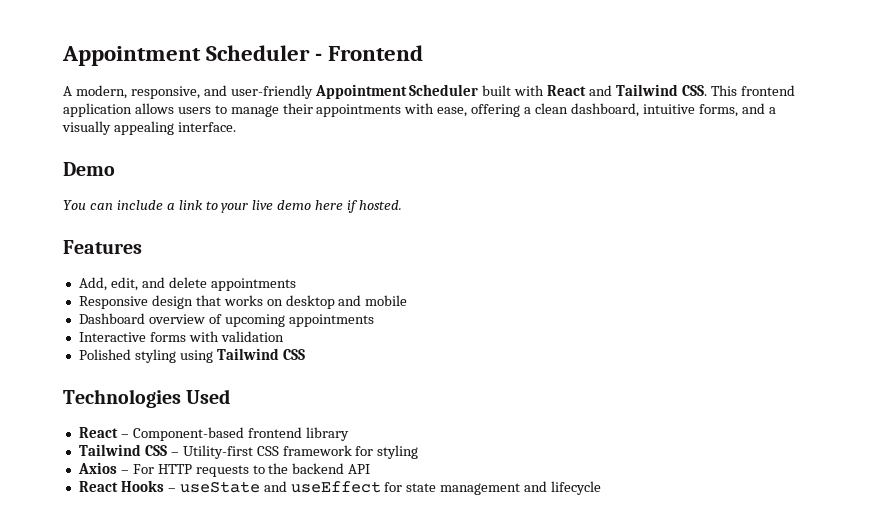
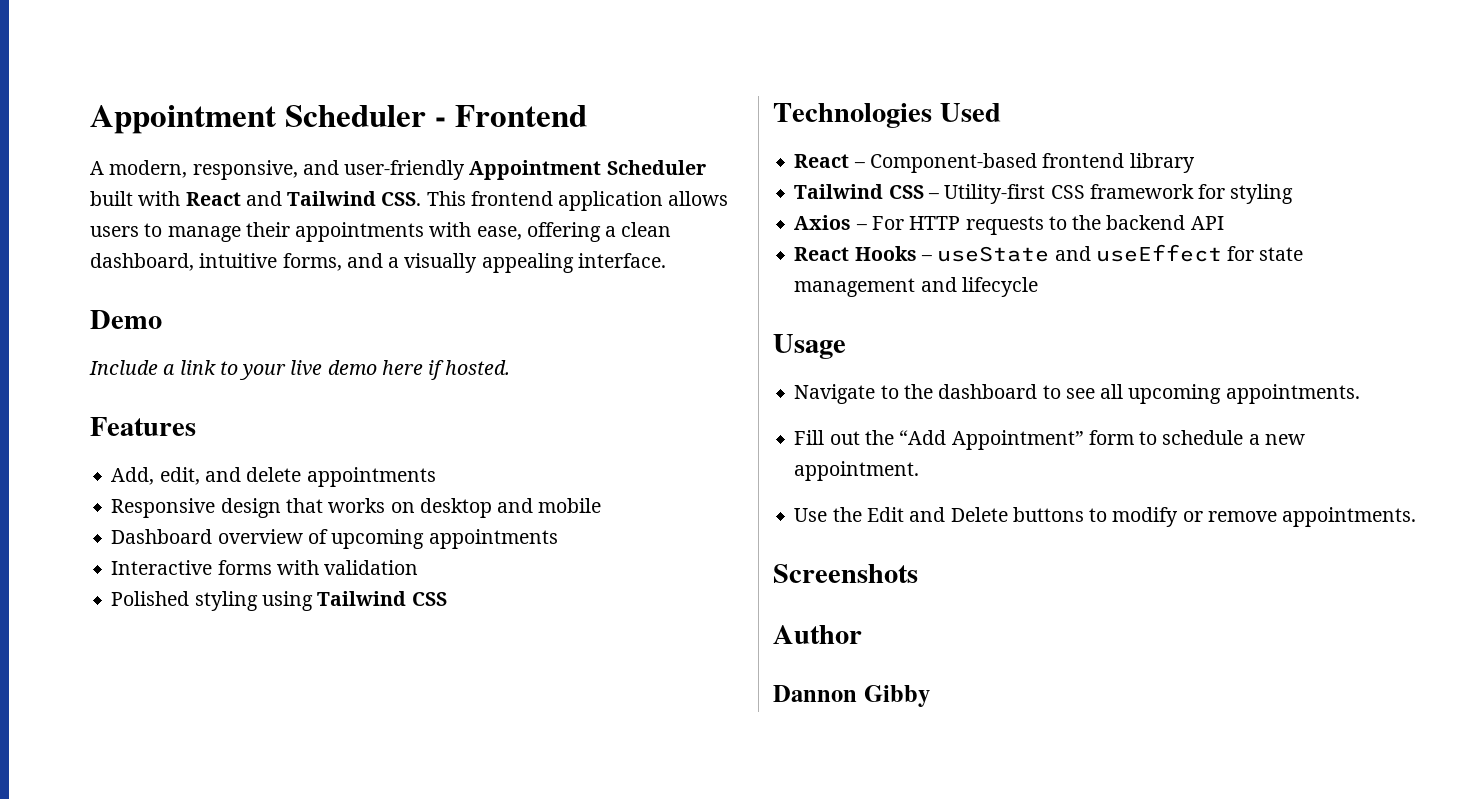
- You can include a link to your live demo here if hosted.
+ Include a link to your live demo here if hosted.
+ Usage
+ Navigate to the dashboard to see all upcoming appointments.
+ Fill out the “Add Appointment” form to schedule a new appointment.
+ Use the Edit and Delete buttons to modify or remove appointments.
+ Screenshots
+ Author
+ Dannon Gibby

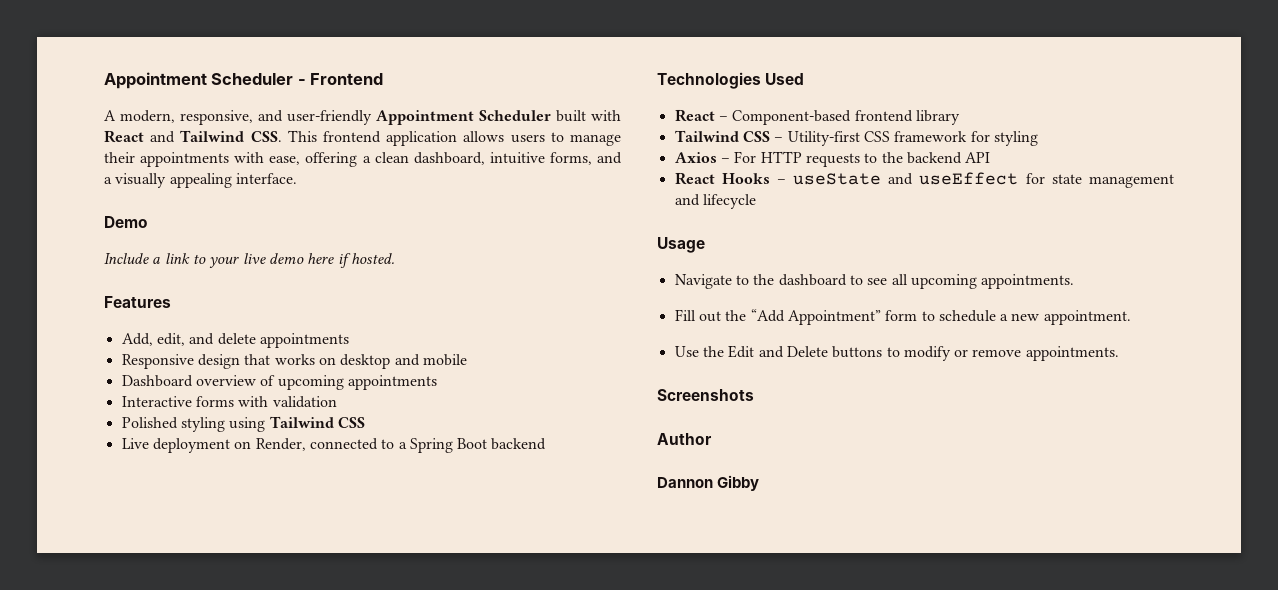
+ Live deployment on Render, connected to a Spring Boot backend

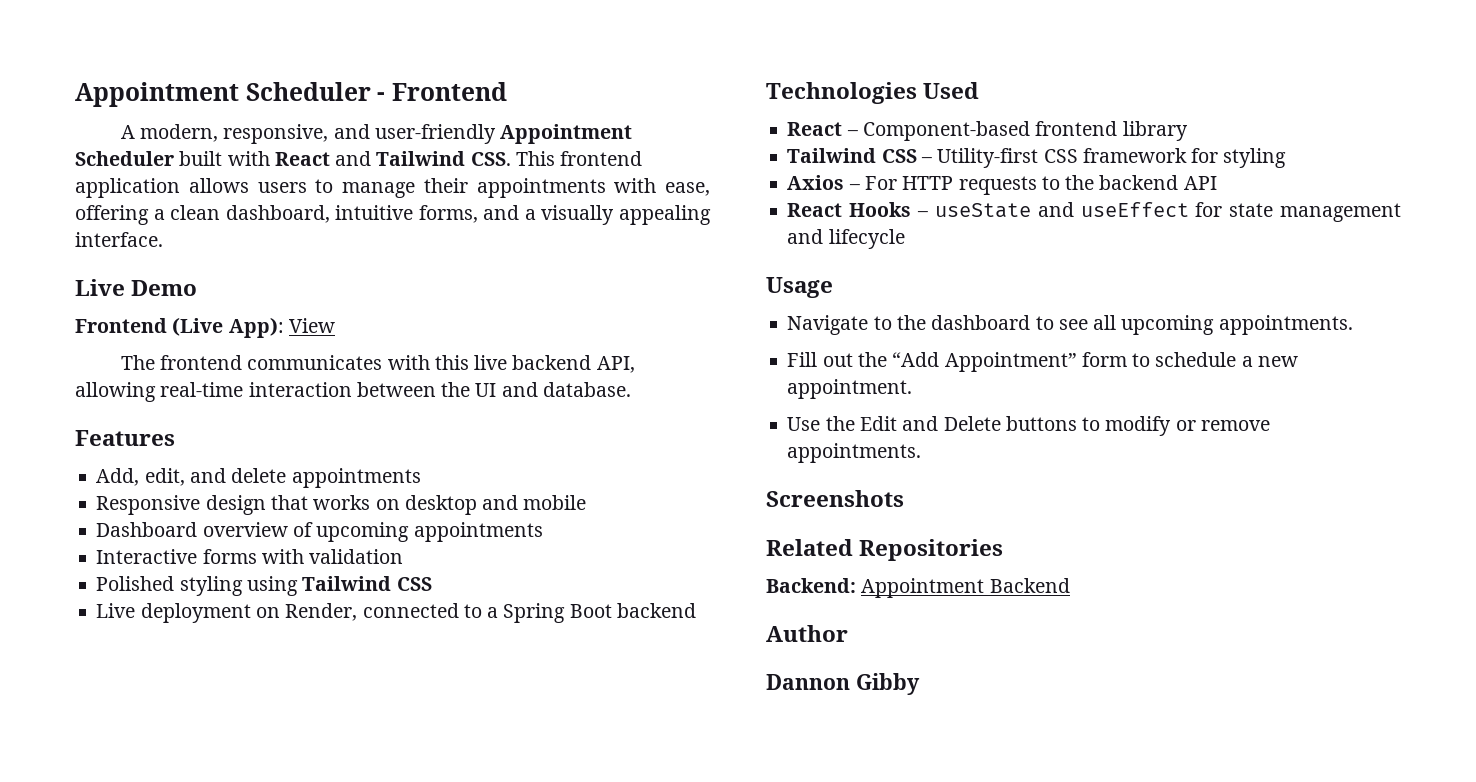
- Demo
+ Live Demo
- Include a link to your live demo here if hosted.
+ Frontend (Live App): View
+ The frontend communicates with this live backend API, allowing real-time interaction between the UI and database.
+ Related Repositories
+ Backend: Appointment Backend

